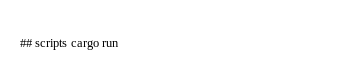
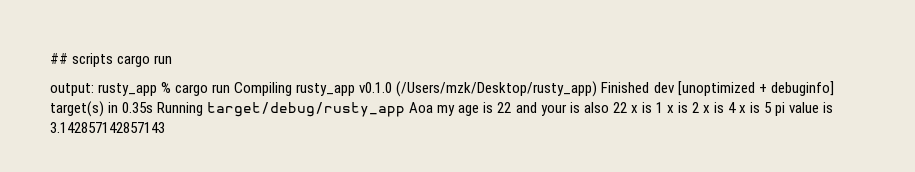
+ output: rusty_app % cargo run Compiling rusty_app v0.1.0 (/Users/mzk/Desktop/rusty_app) Finished dev [unoptimized + debuginfo] target(s) in 0.35s Running target/debug/rusty_app Aoa my age is 22 and your is also 22 x is 1 x is 2 x is 4 x is 5 pi value is 3.142857142857143

